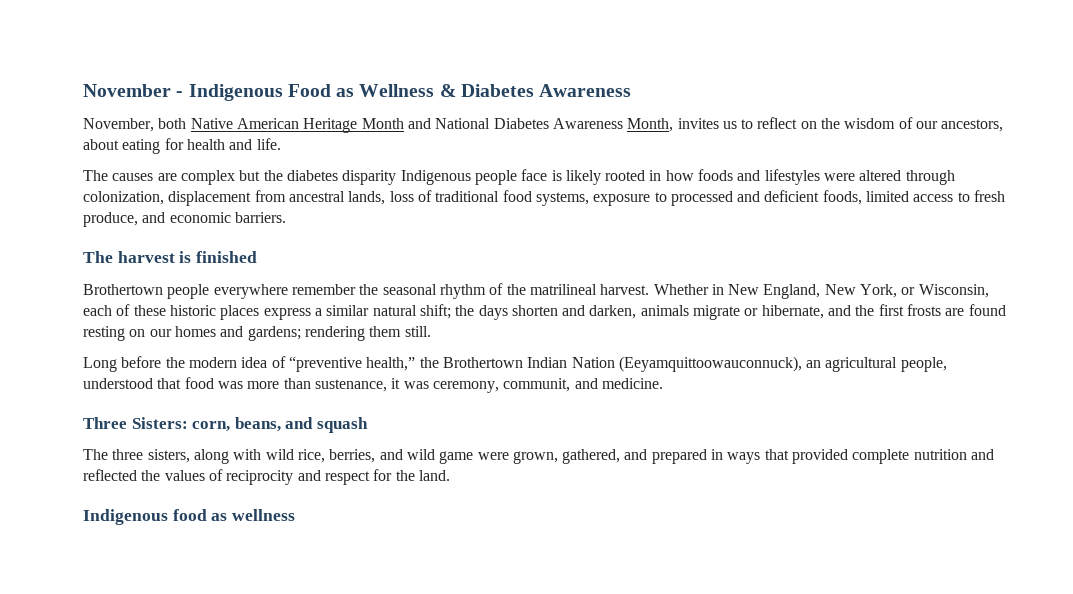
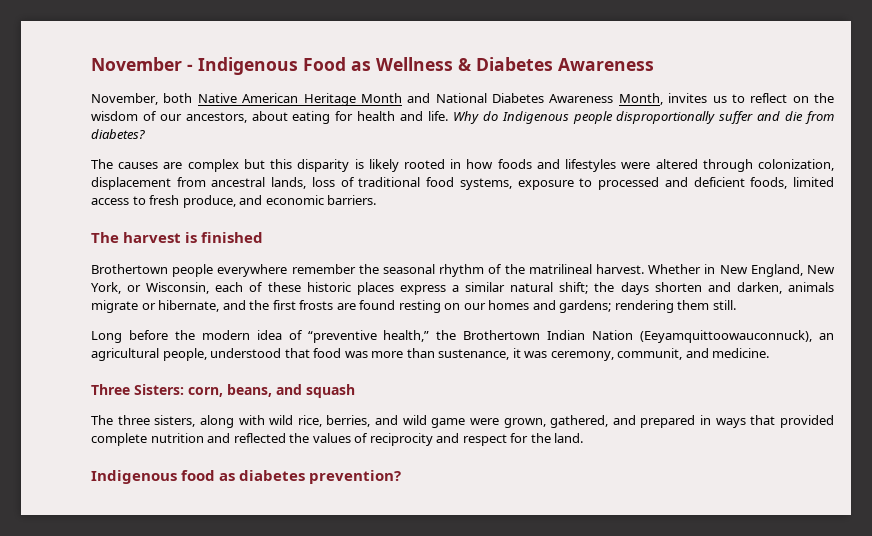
+ Why do Indigenous people disproportionally suffer and die from diabetes?
- The causes are complex but the diabetes disparity Indigenous people face is likely rooted in how foods and lifestyles were altered through colonization, displacement from ancestral lands, loss of traditional food systems, exposure to processed and deficient foods, limited access to fresh produce, and economic barriers.
+ The causes are complex but this disparity is likely rooted in how foods and lifestyles were altered through colonization, displacement from ancestral lands, loss of traditional food systems, exposure to processed and deficient foods, limited access to fresh produce, and economic barriers.
- Indigenous food as wellness
+ Indigenous food as diabetes prevention?

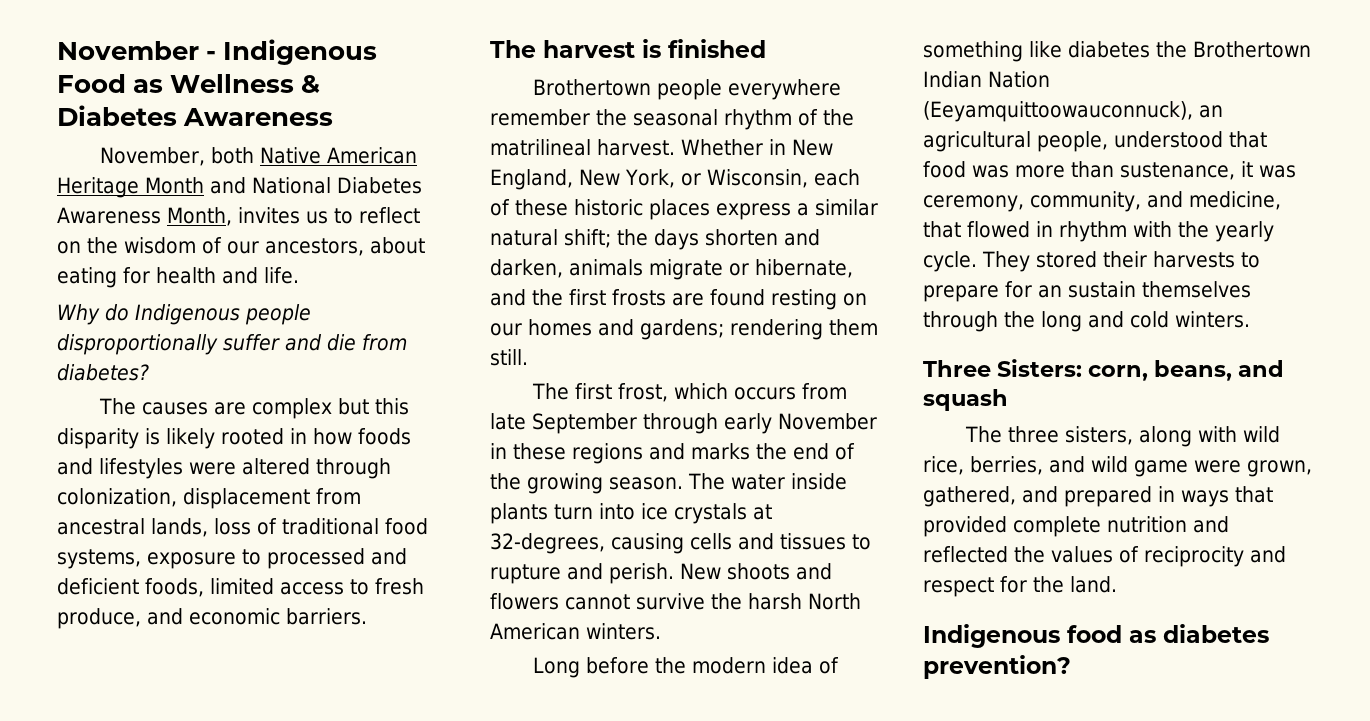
- November, both Native American Heritage Month and National Diabetes Awareness Month, invites us to reflect on the wisdom of our ancestors, about eating for health and life. Why do Indigenous people disproportionally suffer and die from diabetes?
+ November, both Native American Heritage Month and National Diabetes Awareness Month, invites us to reflect on the wisdom of our ancestors, about eating for health and life.
+ Why do Indigenous people disproportionally suffer and die from diabetes?
+ The first frost, which occurs from late September through early November in these regions and marks the end of the growing season. The water inside plants turn into ice crystals at 32-degrees, causing cells and tissues to rupture and perish. New shoots and flowers cannot survive the harsh North American winters.
- Long before the modern idea of “preventive health,” the Brothertown Indian Nation (Eeyamquittoowauconnuck), an agricultural people, understood that food was more than sustenance, it was ceremony, communit, and medicine.
+ Long before the modern idea of something like diabetes the Brothertown Indian Nation (Eeyamquittoowauconnuck), an agricultural people, understood that food was more than sustenance, it was ceremony, community, and medicine, that flowed in rhythm with the yearly cycle. They stored their harvests to prepare for an sustain themselves through the long and cold winters.

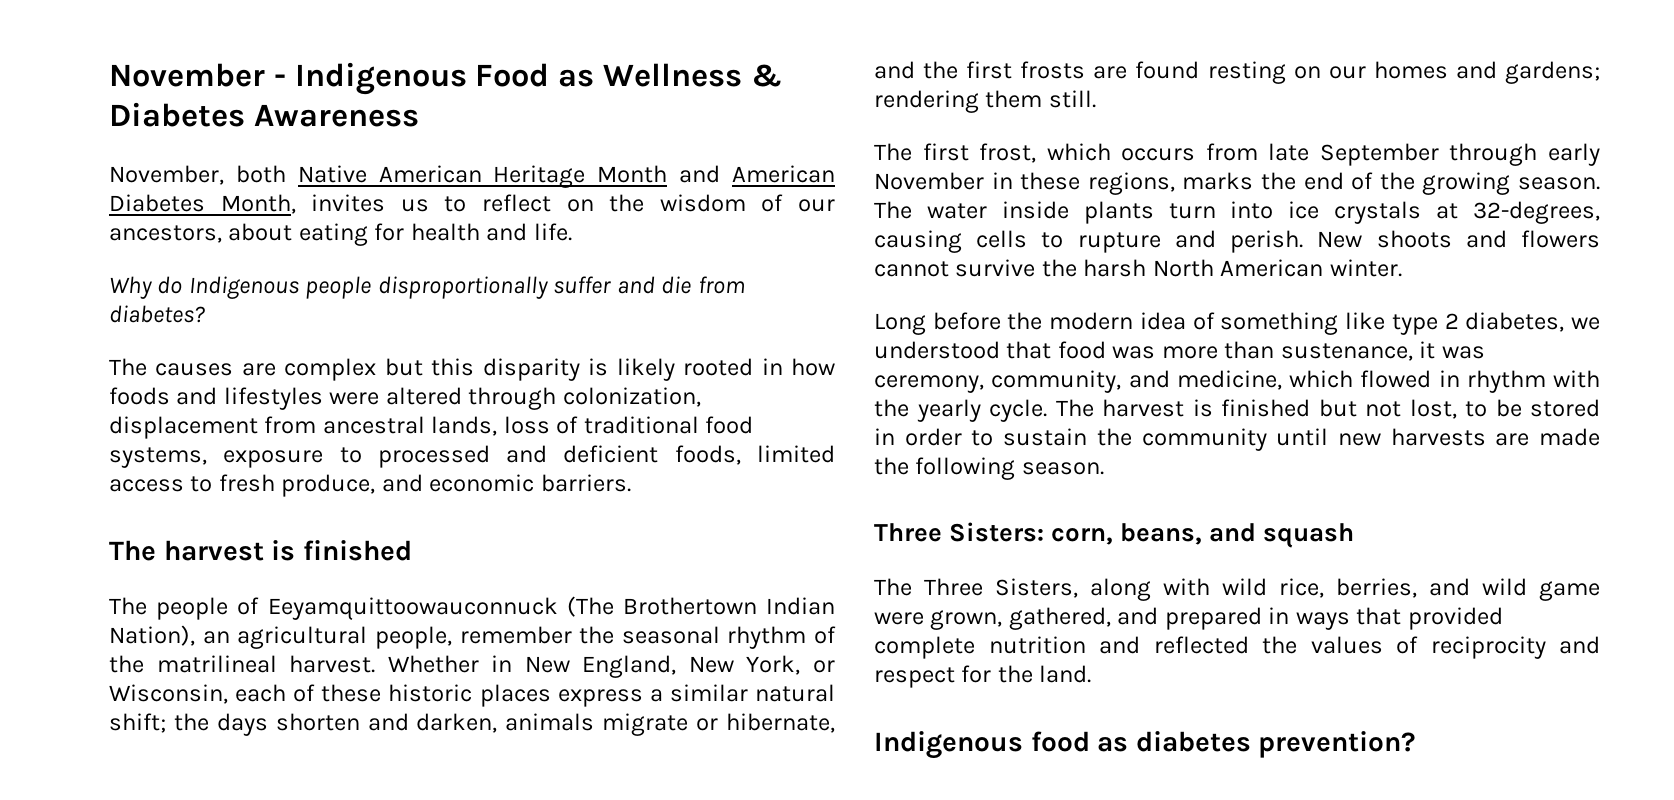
- November, both Native American Heritage Month and National Diabetes Awareness Month, invites us to reflect on the wisdom of our ancestors, about eating for health and life.
+ November, both Native American Heritage Month and American Diabetes Month, invites us to reflect on the wisdom of our ancestors, about eating for health and life.
- Brothertown people everywhere remember the seasonal rhythm of the matrilineal harvest.
+ The people of Eeyamquittoowauconnuck (The Brothertown Indian Nation), an agricultural people, remember the seasonal rhythm of the matrilineal harvest.
- The first frost, which occurs from late September through early November in these regions and marks the end of the growing season.
+ The first frost, which occurs from late September through early November in these regions, marks the end of the growing season.
- The water inside plants turn into ice crystals at 32-degrees, causing cells and tissues to rupture and perish.
+ The water inside plants turn into ice crystals at 32-degrees, causing cells to rupture and perish.
- New shoots and flowers cannot survive the harsh North American winters.
+ New shoots and flowers cannot survive the harsh North American winter.
- Long before the modern idea of something like diabetes the Brothertown Indian Nation (Eeyamquittoowauconnuck), an agricultural people, understood that food was more than sustenance, it was ceremony, community, and medicine, that flowed in rhythm with the yearly cycle.
+ Long before the modern idea of something like type 2 diabetes, we understood that food was more than sustenance, it was ceremony, community, and medicine, which flowed in rhythm with the yearly cycle.
- They stored their harvests to prepare for an sustain themselves through the long and cold winters.
+ The harvest is finished but not lost, to be stored in order to sustain the community until new harvests are made the following season.
- The three sisters, along with wild rice, berries, and wild game were grown, gathered, and prepared in ways that provided complete nutrition and reflected the values of reciprocity and respect for the land.
+ The Three Sisters, along with wild rice, berries, and wild game were grown, gathered, and prepared in ways that provided complete nutrition and reflected the values of reciprocity and respect for the land.

